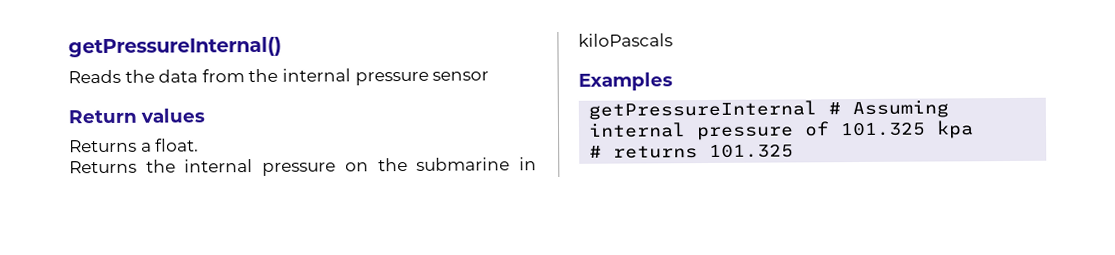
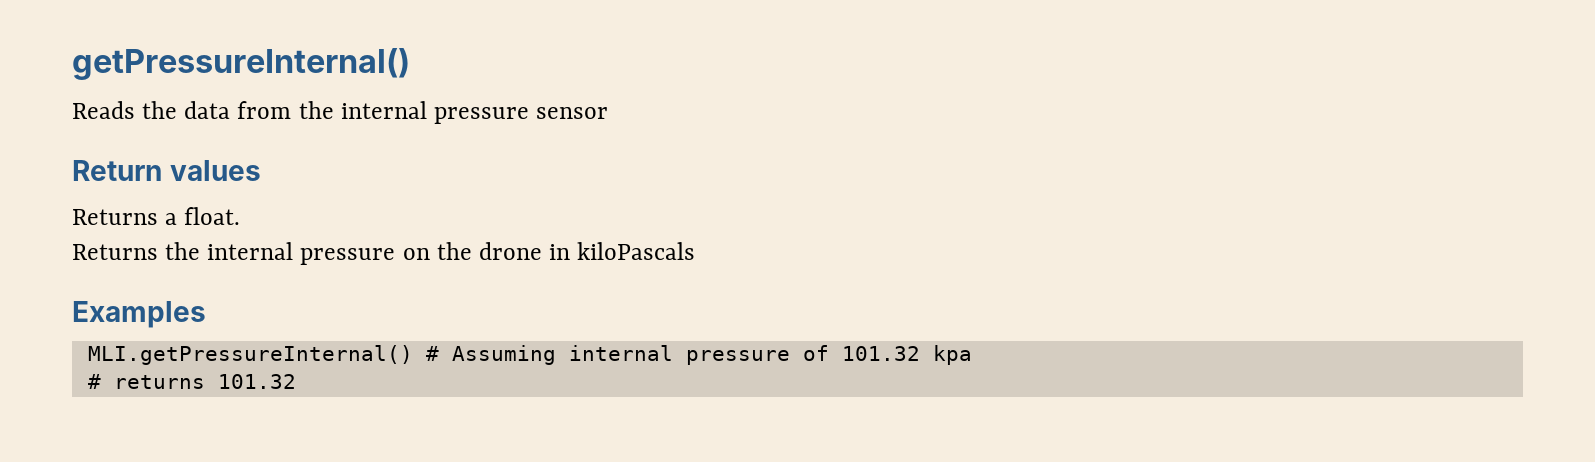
- Returns the internal pressure on the submarine in kiloPascals
+ Returns the internal pressure on the drone in kiloPascals
- getPressureInternal # Assuming internal pressure of 101.325 kpa
+ MLI.getPressureInternal() # Assuming internal pressure of 101.32 kpa
- # returns 101.325
+ # returns 101.32

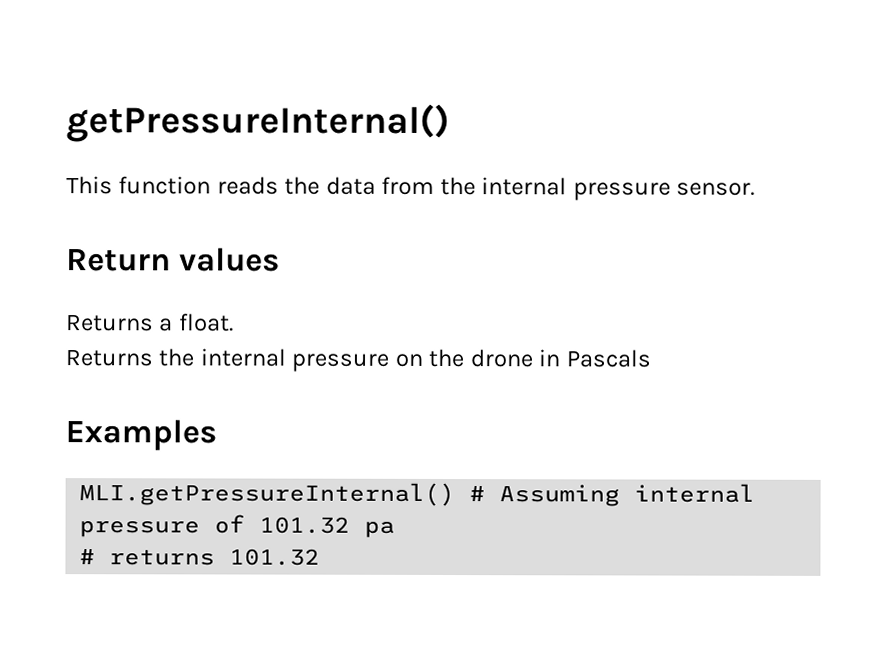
- Reads the data from the internal pressure sensor
+ This function reads the data from the internal pressure sensor.
- Returns the internal pressure on the drone in kiloPascals
+ Returns the internal pressure on the drone in Pascals
- MLI.getPressureInternal() # Assuming internal pressure of 101.32 kpa
+ MLI.getPressureInternal() # Assuming internal pressure of 101.32 pa

